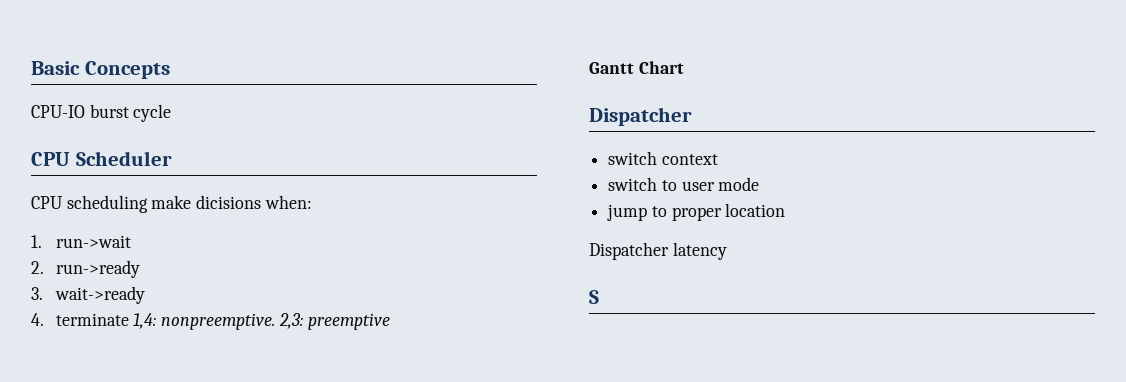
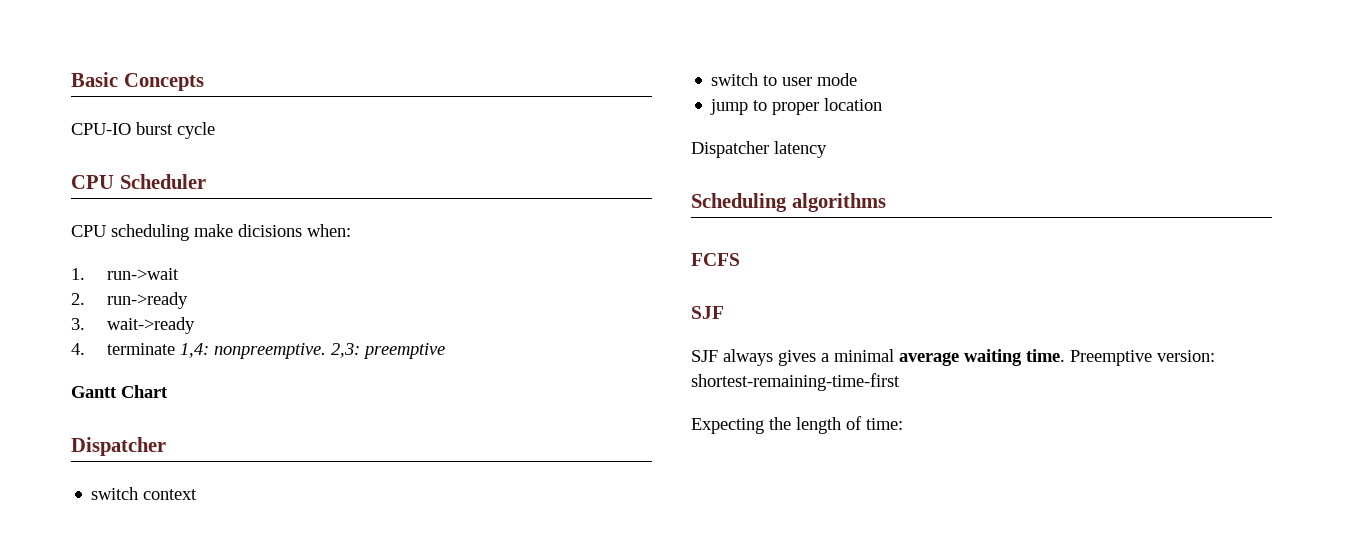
- S
+ Scheduling algorithms
+ FCFS
+ SJF
+ SJF always gives a minimal average waiting time. Preemptive version: shortest-remaining-time-first
+ Expecting the length of time:

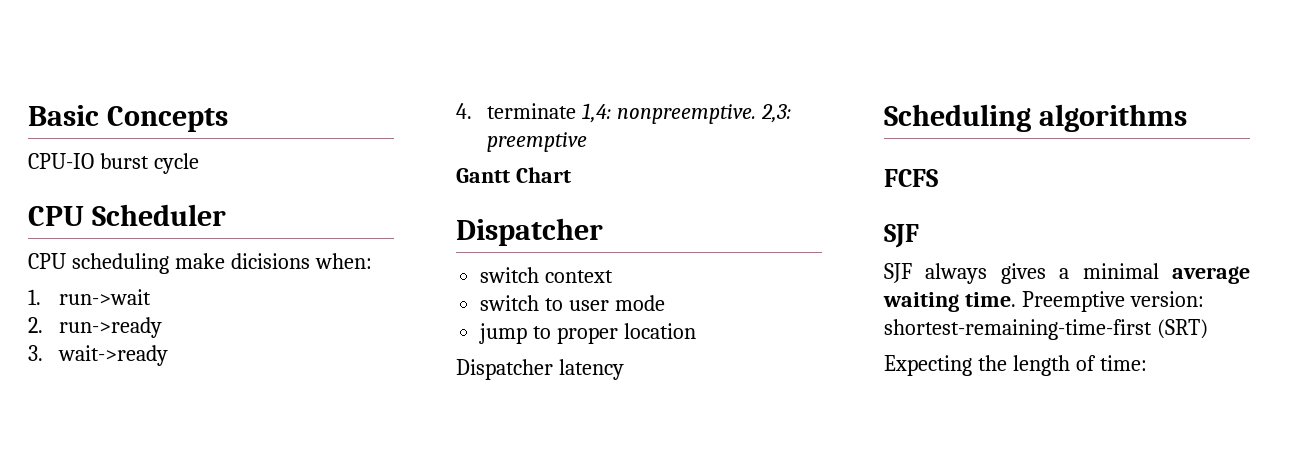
- Preemptive version: shortest-remaining-time-first
+ Preemptive version: shortest-remaining-time-first (SRT)

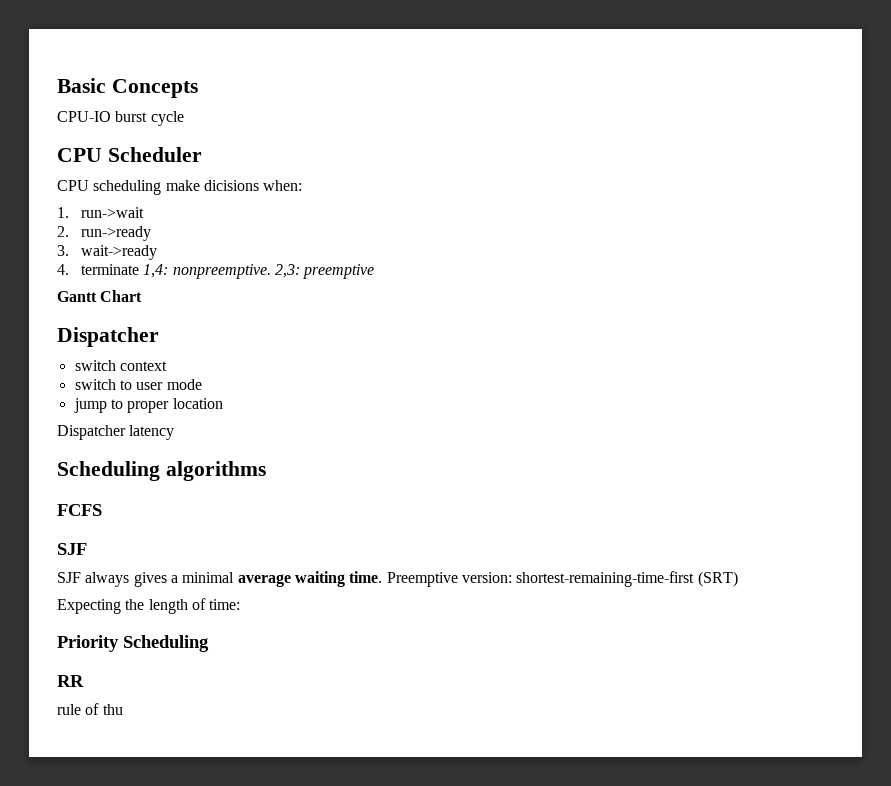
+ Priority Scheduling
+ RR
+ rule of thu

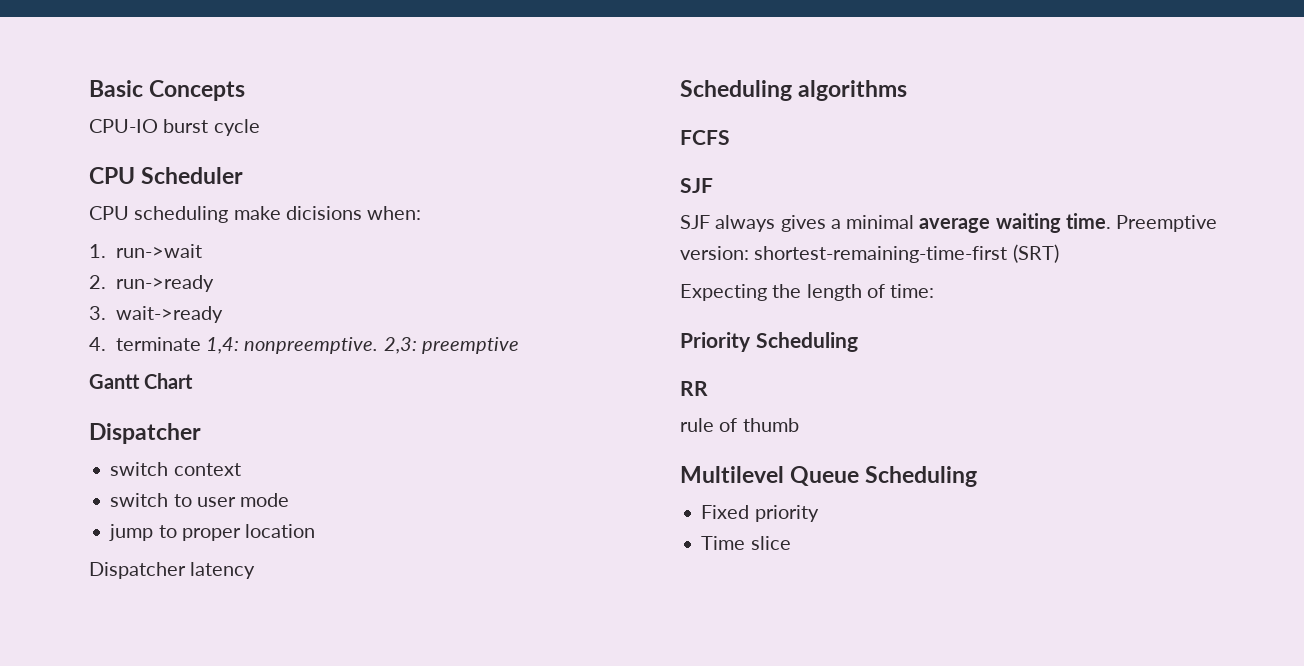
- rule of thu
+ rule of thumb
+ Multilevel Queue Scheduling
+ Fixed priority
+ Time slice

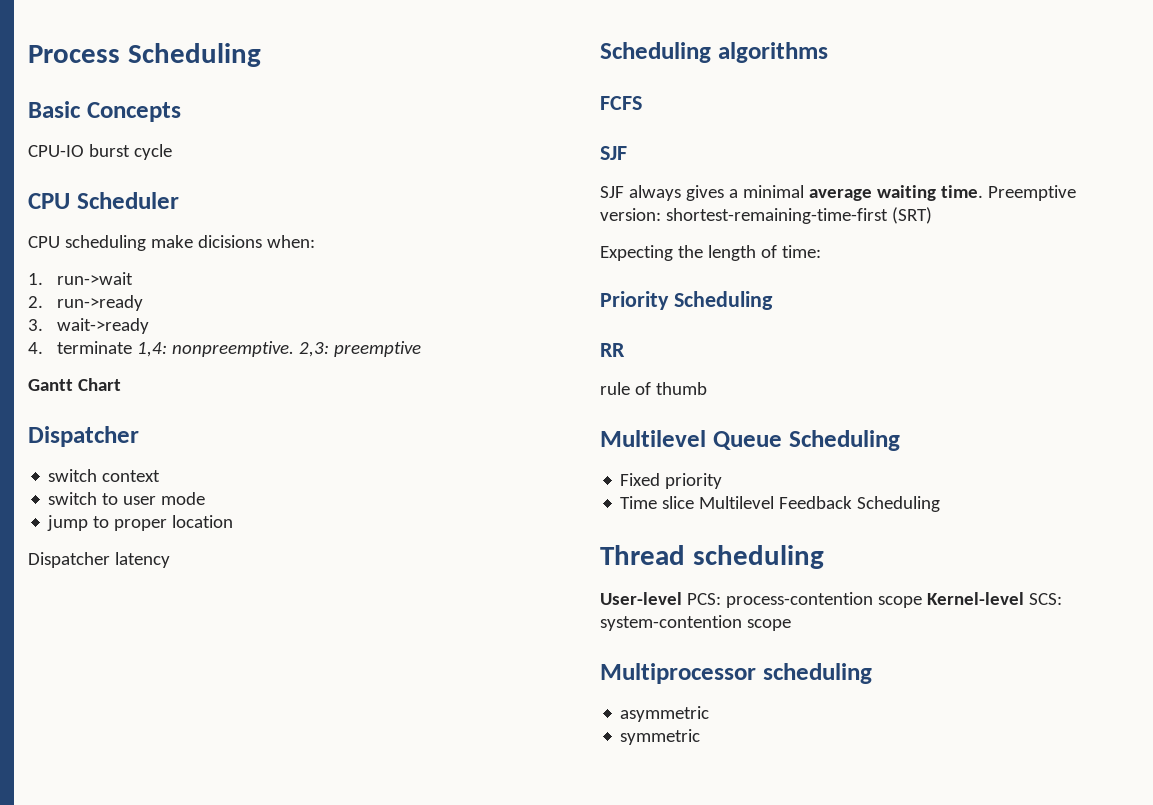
+ Process Scheduling
- Time slice
+ Time slice Multilevel Feedback Scheduling
+ Thread scheduling
+ User-level PCS: process-contention scope Kernel-level SCS: system-contention scope
+ Multiprocessor scheduling
+ asymmetric
+ symmetric

